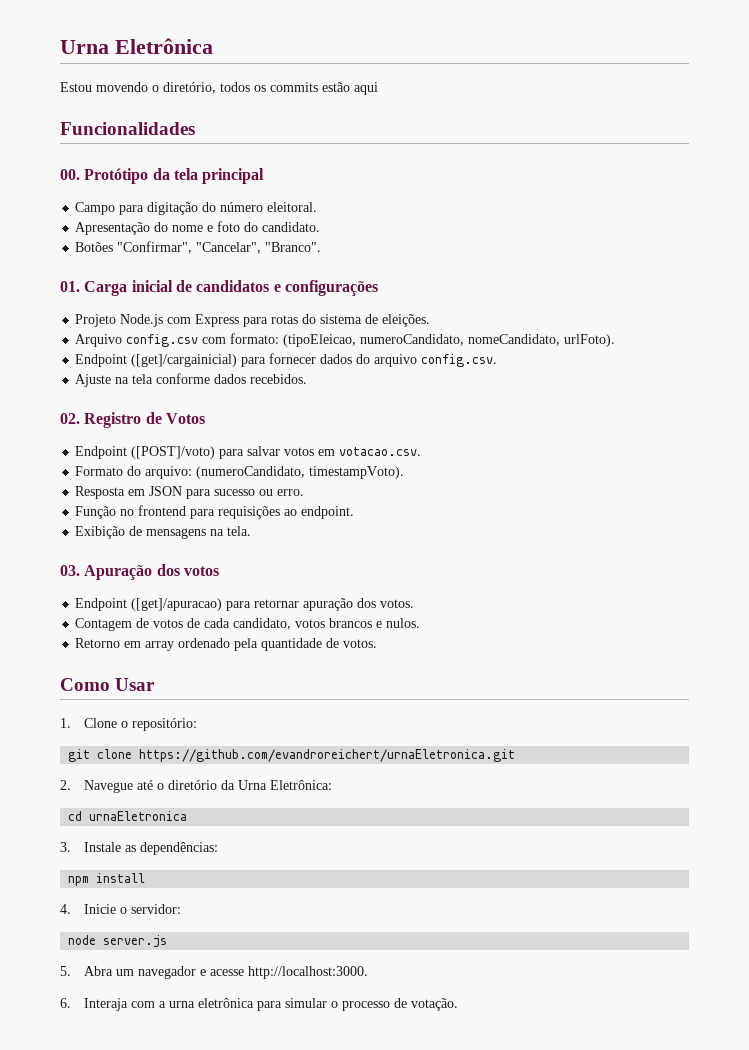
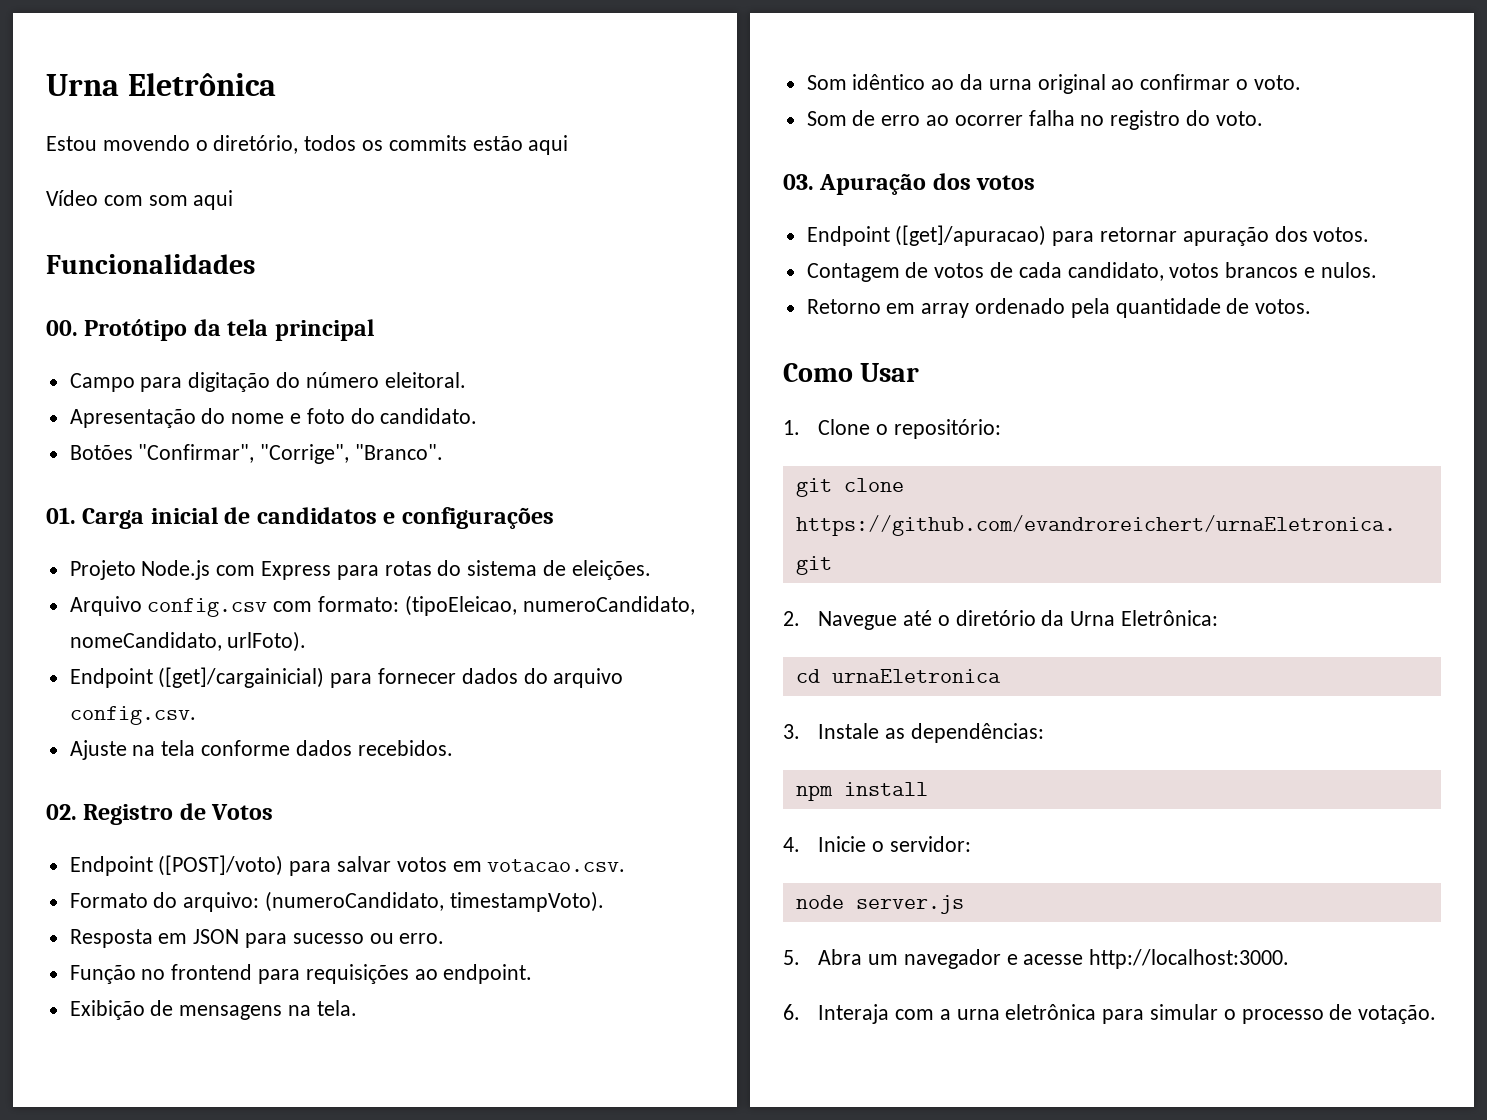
+ Vídeo com som aqui
- Botões "Confirmar", "Cancelar", "Branco".
+ Botões "Confirmar", "Corrige", "Branco".
+ Som idêntico ao da urna original ao confirmar o voto.
+ Som de erro ao ocorrer falha no registro do voto.

